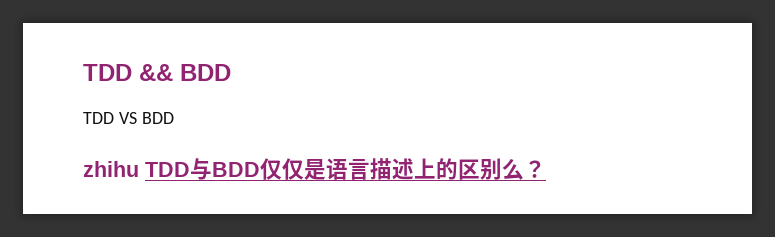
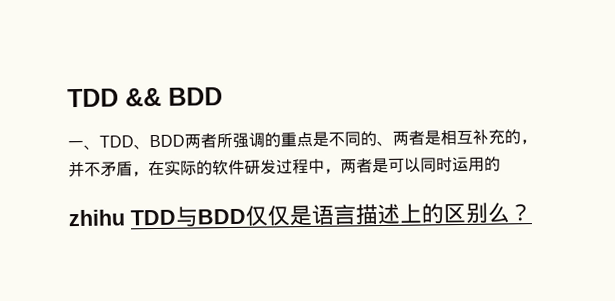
- TDD VS BDD
+ 一、TDD、BDD两者所强调的重点是不同的、两者是相互补充的，并不矛盾，在实际的软件研发过程中，两者是可以同时运用的

